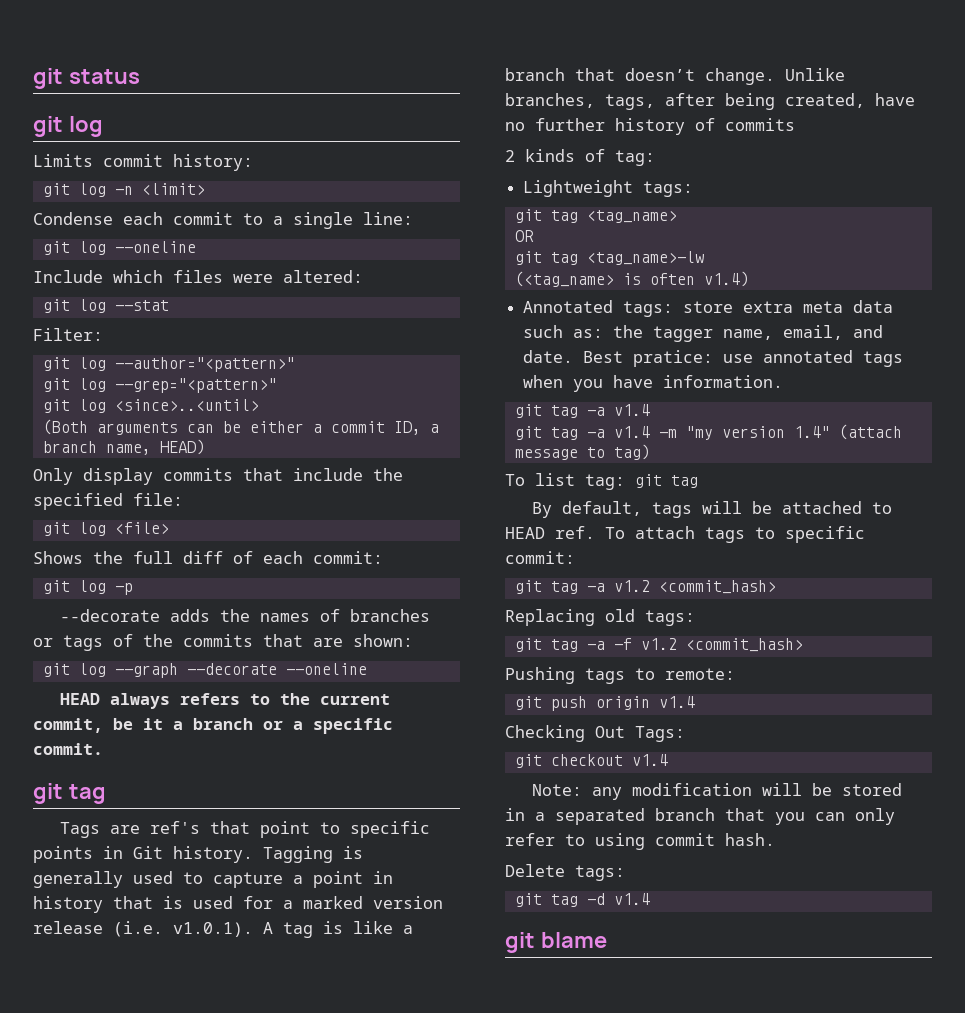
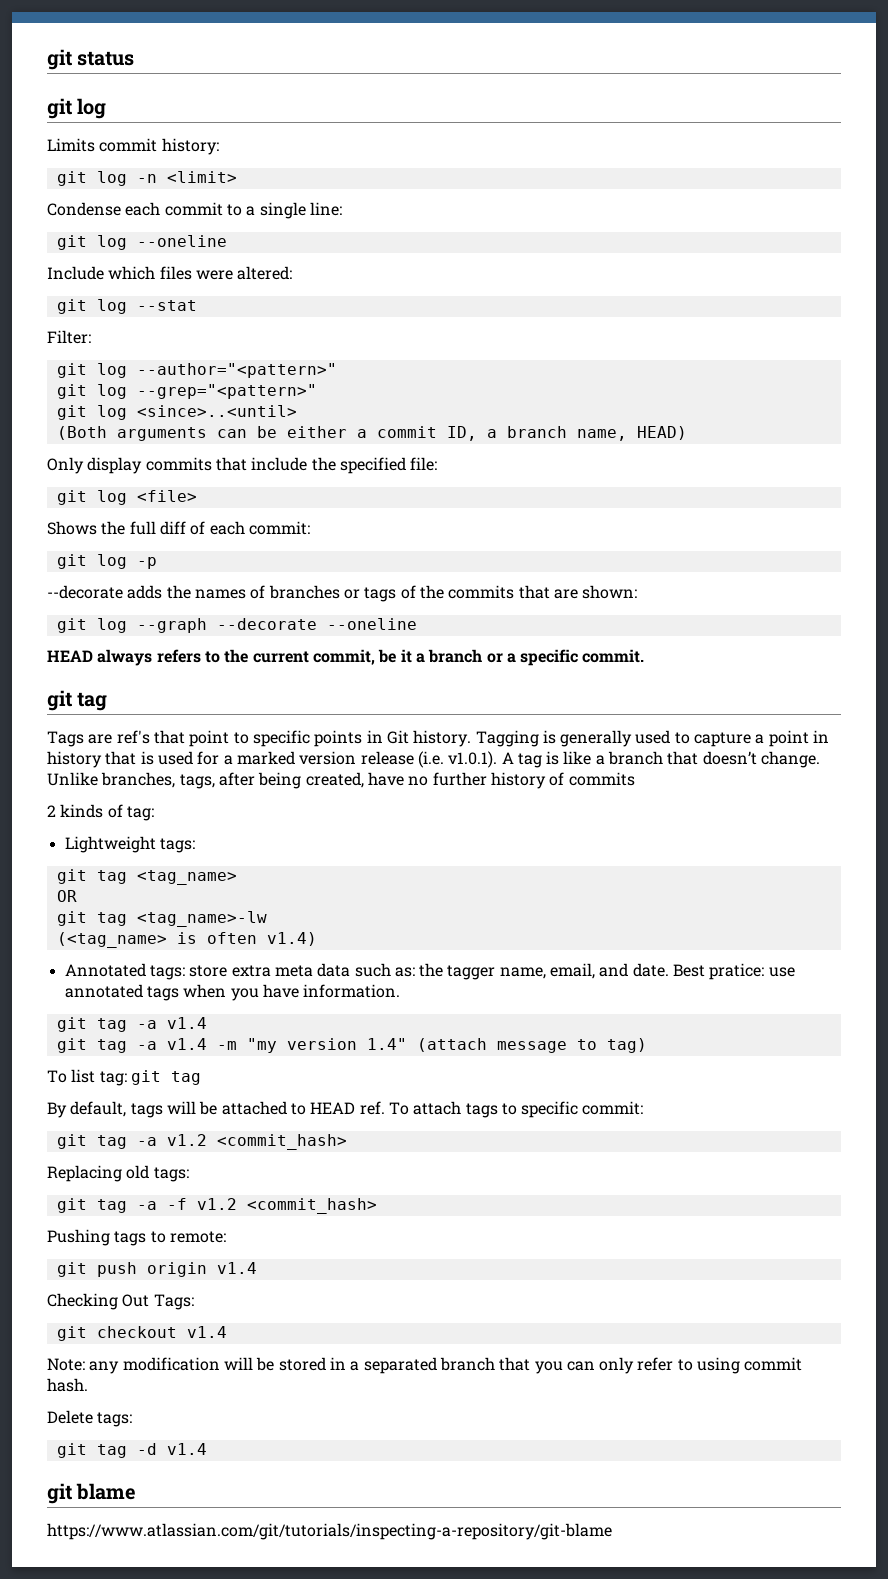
+ https://www.atlassian.com/git/tutorials/inspecting-a-repository/git-blame

